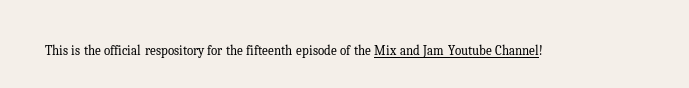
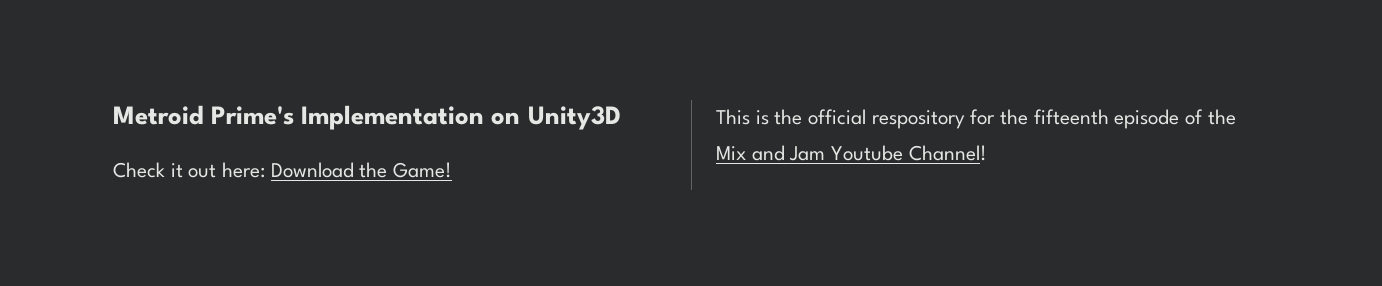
+ Metroid Prime's Implementation on Unity3D
+ Check it out here: Download the Game!

